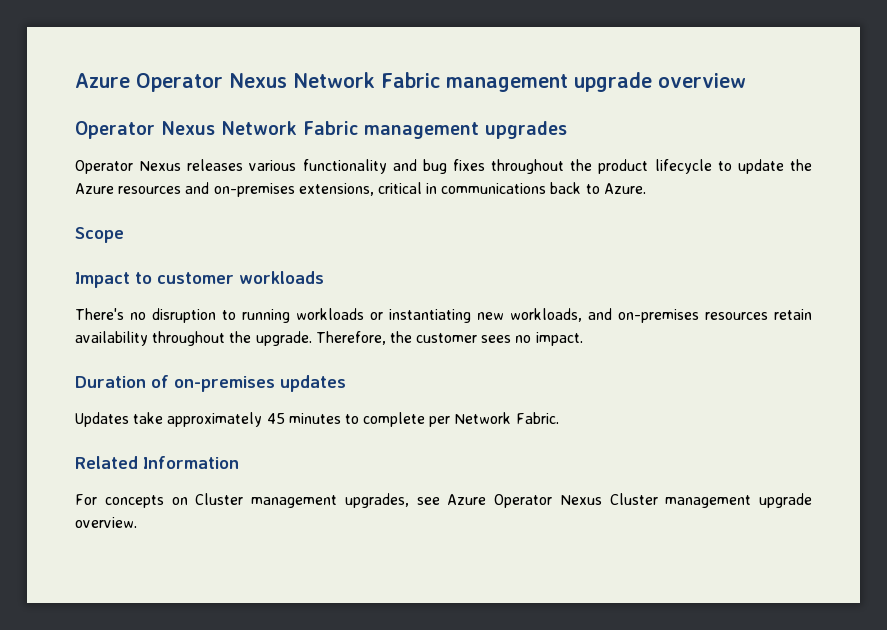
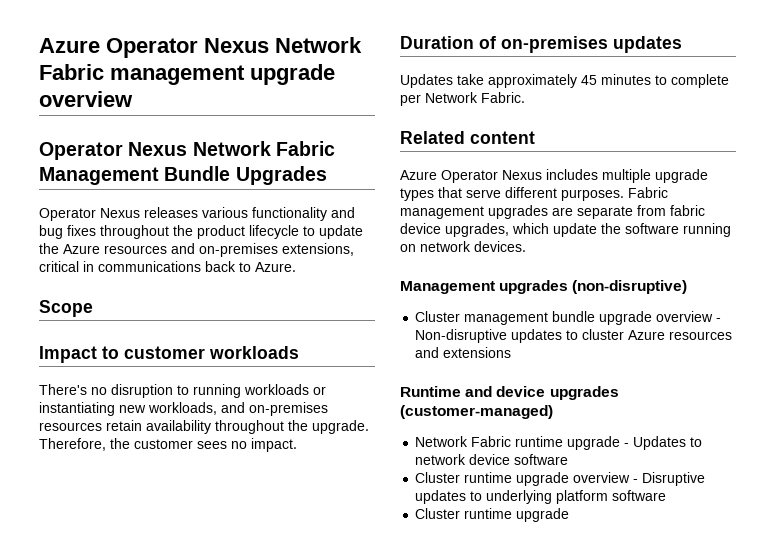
- Operator Nexus Network Fabric management upgrades
+ Operator Nexus Network Fabric Management Bundle Upgrades
- Related Information
- For concepts on Cluster management upgrades, see Azure Operator Nexus Cluster management upgrade overview.
+ Related content
+ Azure Operator Nexus includes multiple upgrade types that serve different purposes. Fabric management upgrades are separate from fabric device upgrades, which update the software running on network devices.
+ Management upgrades (non-disruptive)
+ Cluster management bundle upgrade overview - Non-disruptive updates to cluster Azure resources and extensions
+ Runtime and device upgrades (customer-managed)
+ Network Fabric runtime upgrade - Updates to network device software
+ Cluster runtime upgrade overview - Disruptive updates to underlying platform software
+ Cluster runtime upgrade

